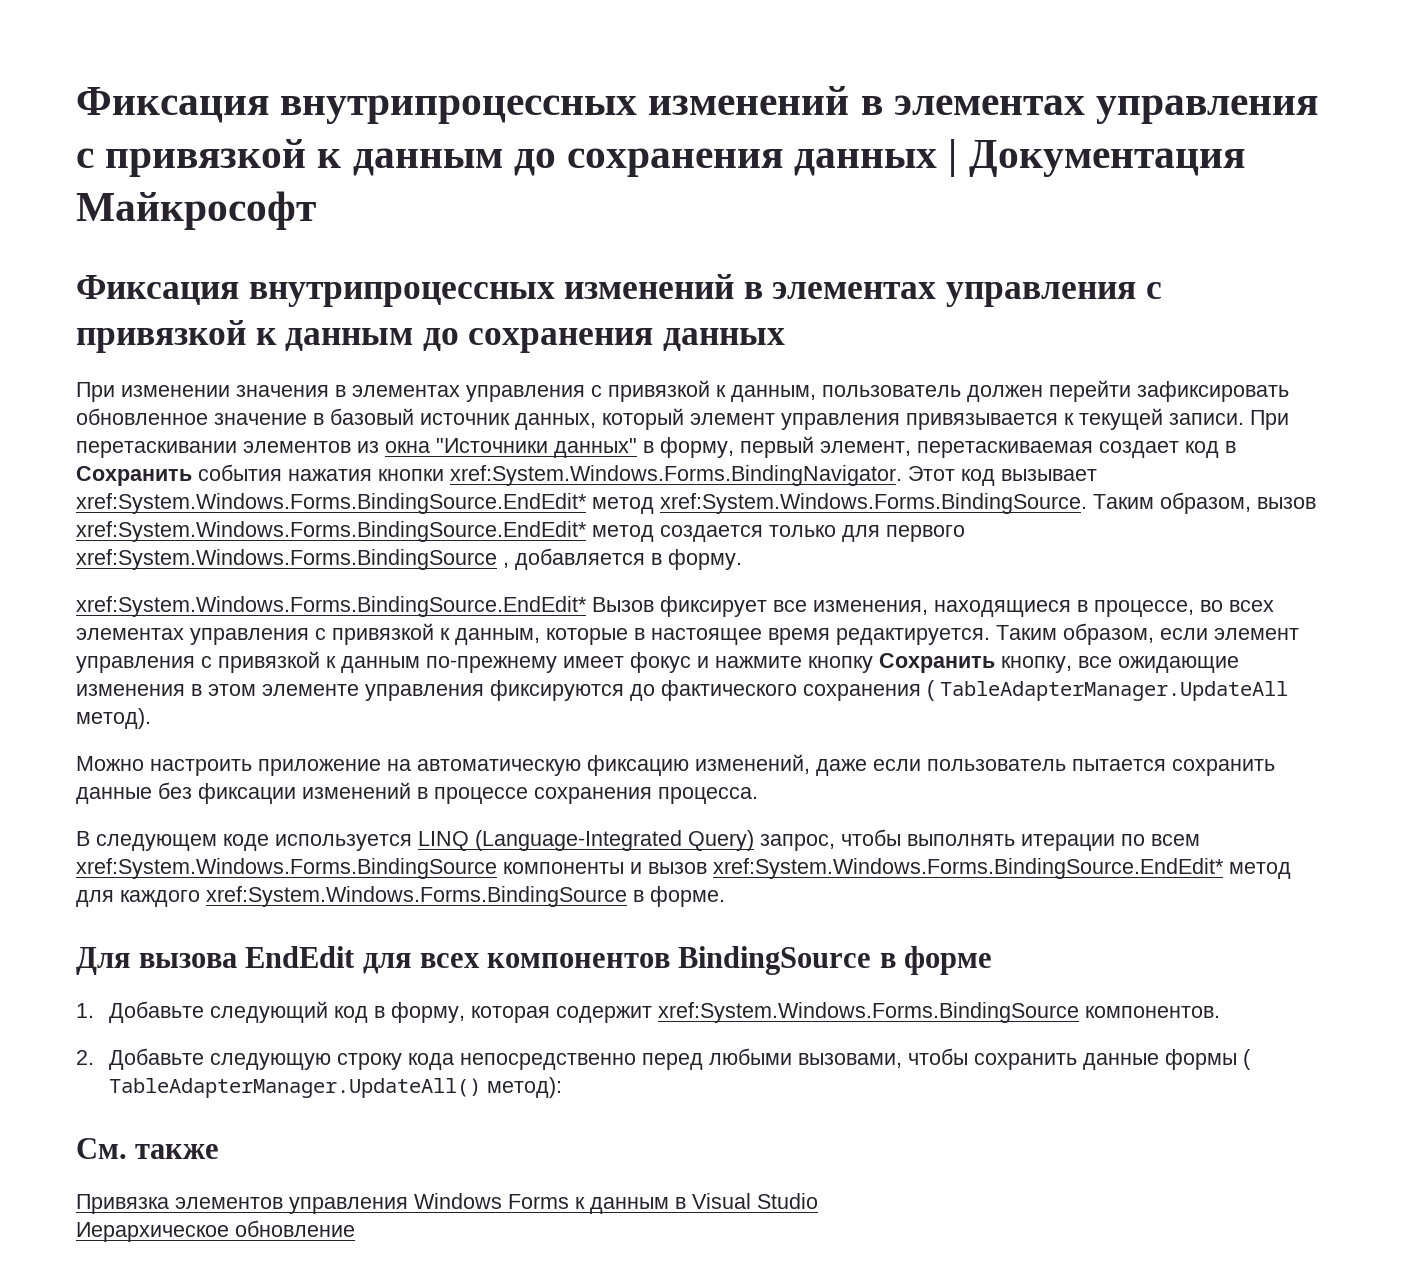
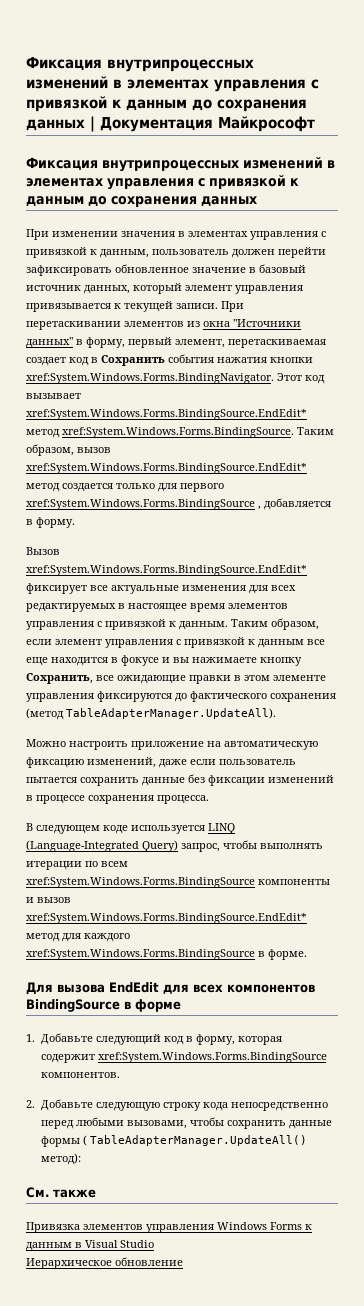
- xref:System.Windows.Forms.BindingSource.EndEdit* Вызов фиксирует все изменения, находящиеся в процессе, во всех элементах управления с привязкой к данным, которые в настоящее время редактируется.
+ Вызов xref:System.Windows.Forms.BindingSource.EndEdit* фиксирует все актуальные изменения для всех редактируемых в настоящее время элементов управления с привязкой к данным.
- Таким образом, если элемент управления с привязкой к данным по-прежнему имеет фокус и нажмите кнопку Сохранить кнопку, все ожидающие изменения в этом элементе управления фиксируются до фактического сохранения ( TableAdapterManager.UpdateAll метод).
+ Таким образом, если элемент управления с привязкой к данным все еще находится в фокусе и вы нажимаете кнопку Сохранить, все ожидающие правки в этом элементе управления фиксируются до фактического сохранения (метод TableAdapterManager.UpdateAll).

